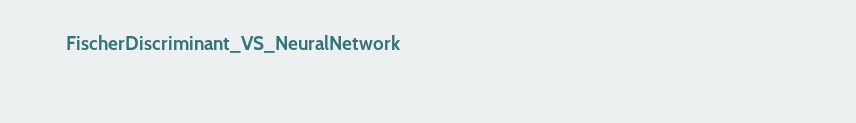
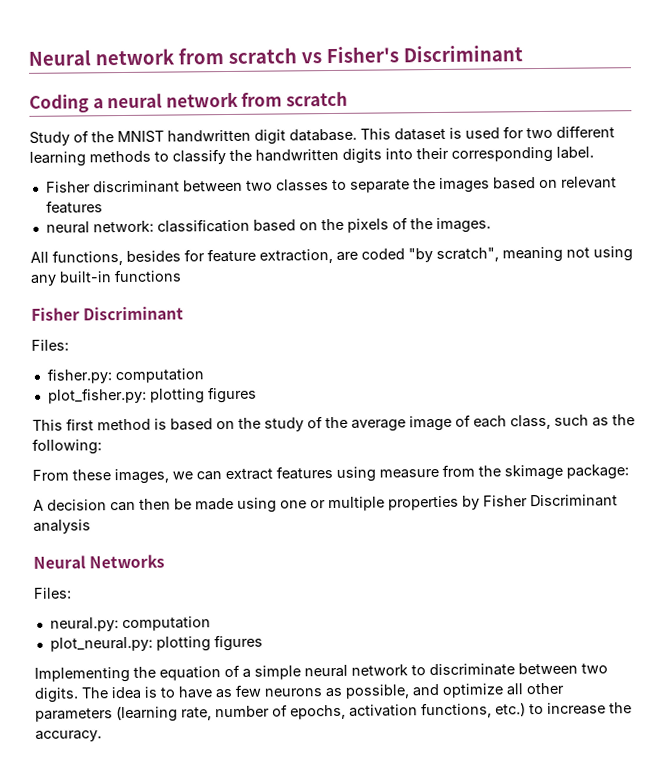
- FischerDiscriminant_VS_NeuralNetwork
+ Neural network from scratch vs Fisher's Discriminant
+ Coding a neural network from scratch
+ Study of the MNIST handwritten digit database. This dataset is used for two different learning methods to classify the handwritten digits into their corresponding label.
+ Fisher discriminant between two classes to separate the images based on relevant features
+ neural network: classification based on the pixels of the images.
+ All functions, besides for feature extraction, are coded "by scratch", meaning not using any built-in functions
+ Fisher Discriminant
+ Files:
+ fisher.py: computation
+ plot_fisher.py: plotting figures
+ This first method is based on the study of the average image of each class, such as the following:
+ From these images, we can extract features using measure from the skimage package:
+ A decision can then be made using one or multiple properties by Fisher Discriminant analysis
+ Neural Networks
+ Files:
+ neural.py: computation
+ plot_neural.py: plotting figures
+ Implementing the equation of a simple neural network to discriminate between two digits. The idea is to have as few neurons as possible, and optimize all other parameters (learning rate, number of epochs, activation functions, etc.) to increase the accuracy.

